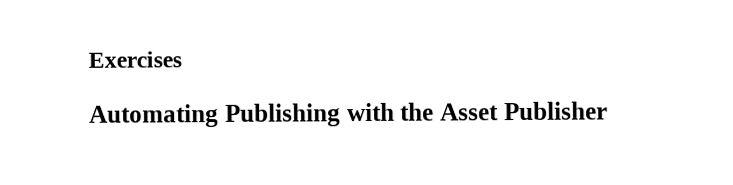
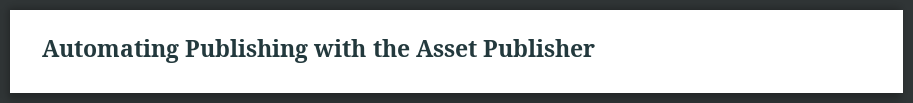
- Exercises

